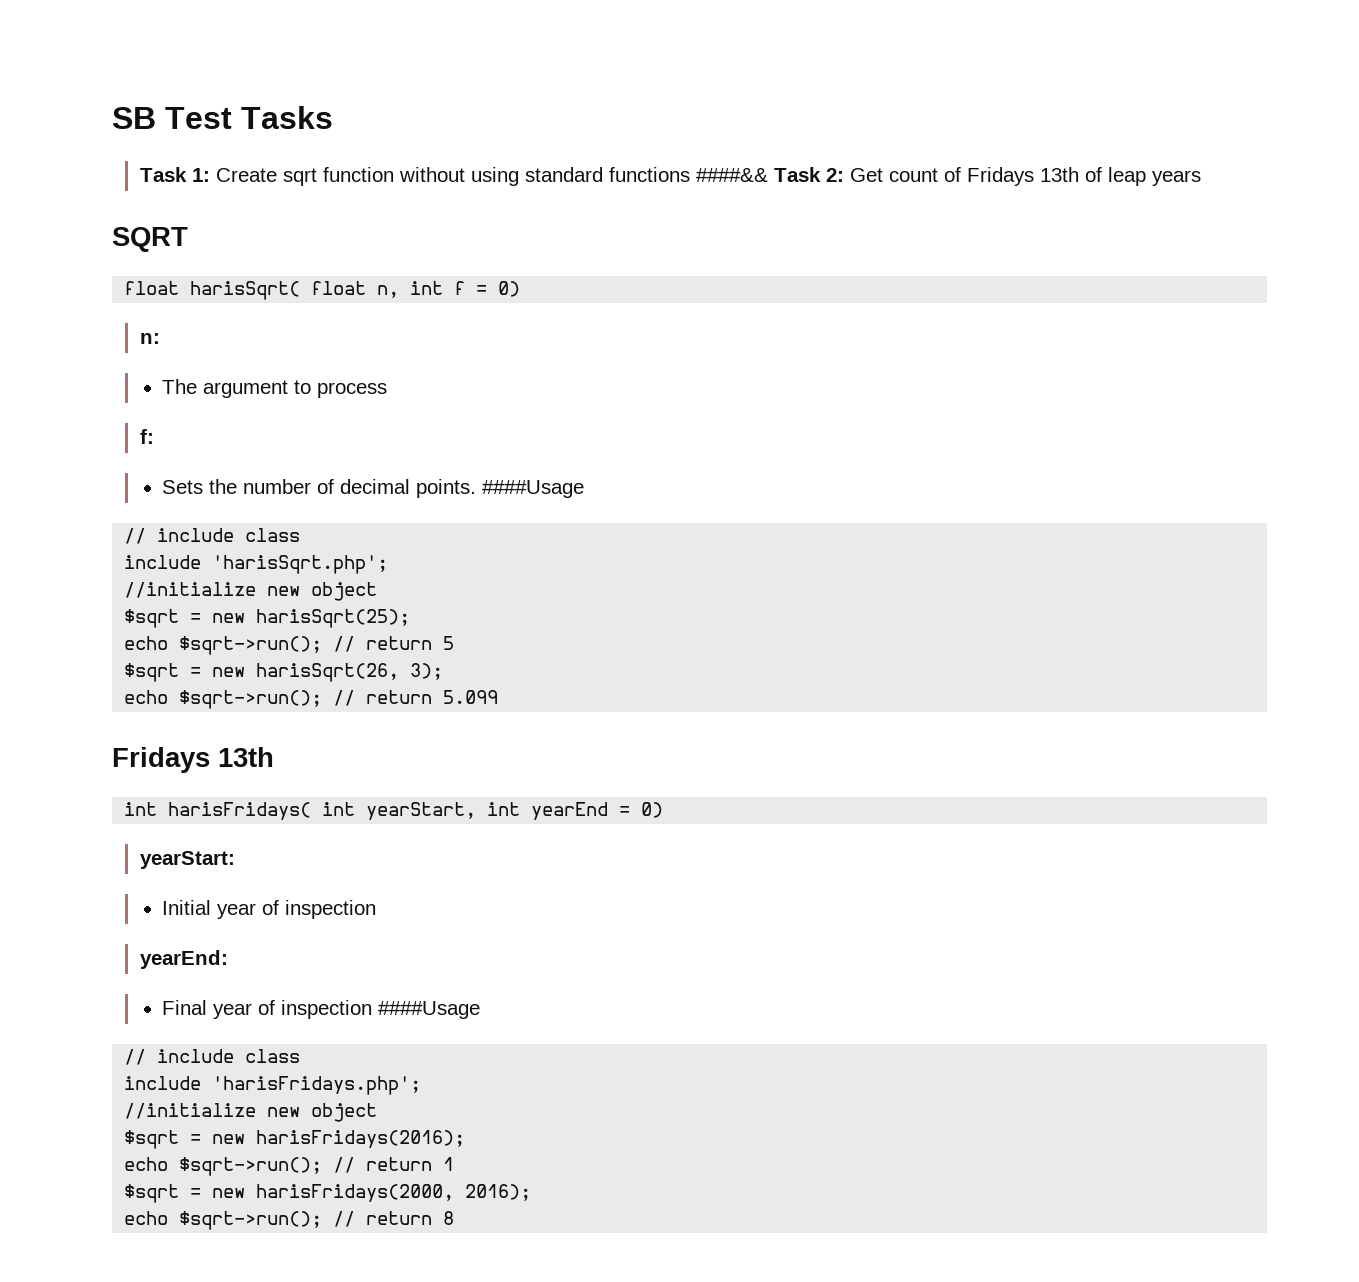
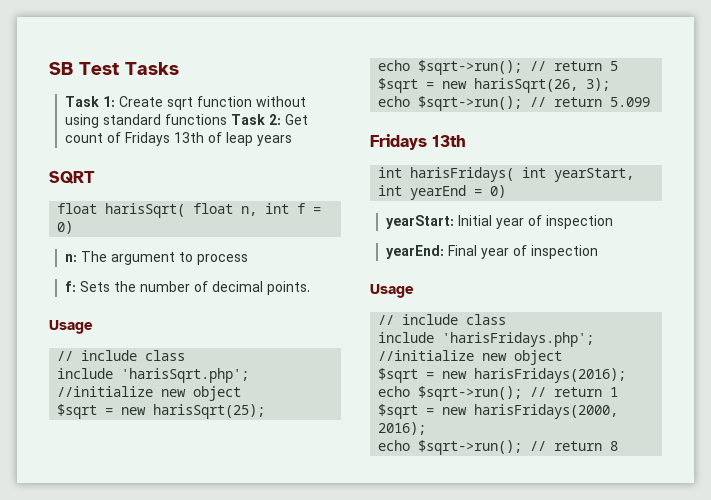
- Task 1: Create sqrt function without using standard functions ####&& Task 2: Get count of Fridays 13th of leap years
+ Task 1: Create sqrt function without using standard functions Task 2: Get count of Fridays 13th of leap years
- n:
- The argument to process
+ n: The argument to process
- f:
- Sets the number of decimal points. ####Usage
+ f: Sets the number of decimal points.
+ Usage
- yearStart:
- Initial year of inspection
+ yearStart: Initial year of inspection
- yearEnd:
- Final year of inspection ####Usage
+ yearEnd: Final year of inspection
+ Usage

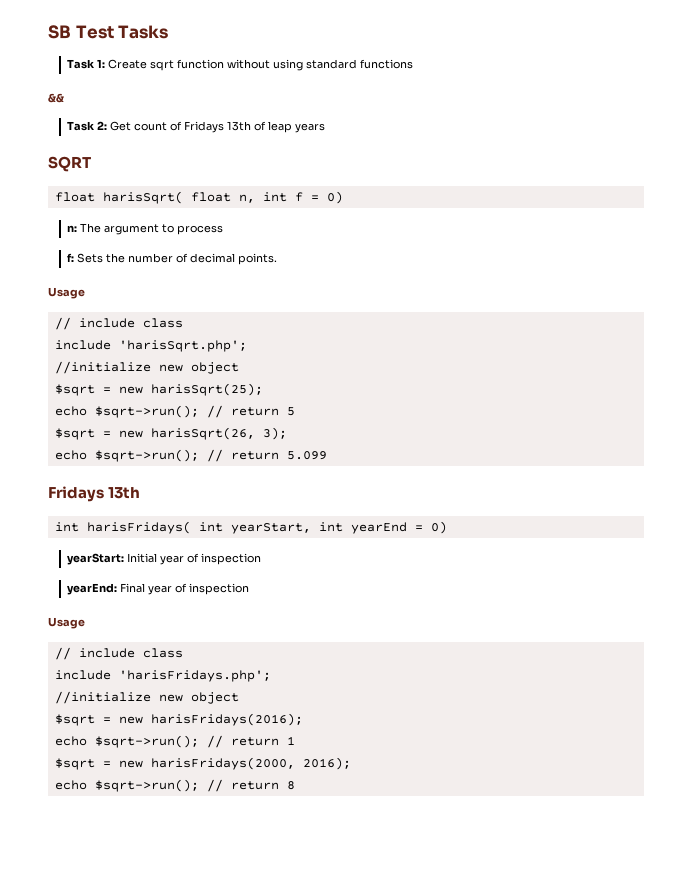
- Task 1: Create sqrt function without using standard functions Task 2: Get count of Fridays 13th of leap years
+ Task 1: Create sqrt function without using standard functions
+ &&
+ Task 2: Get count of Fridays 13th of leap years

